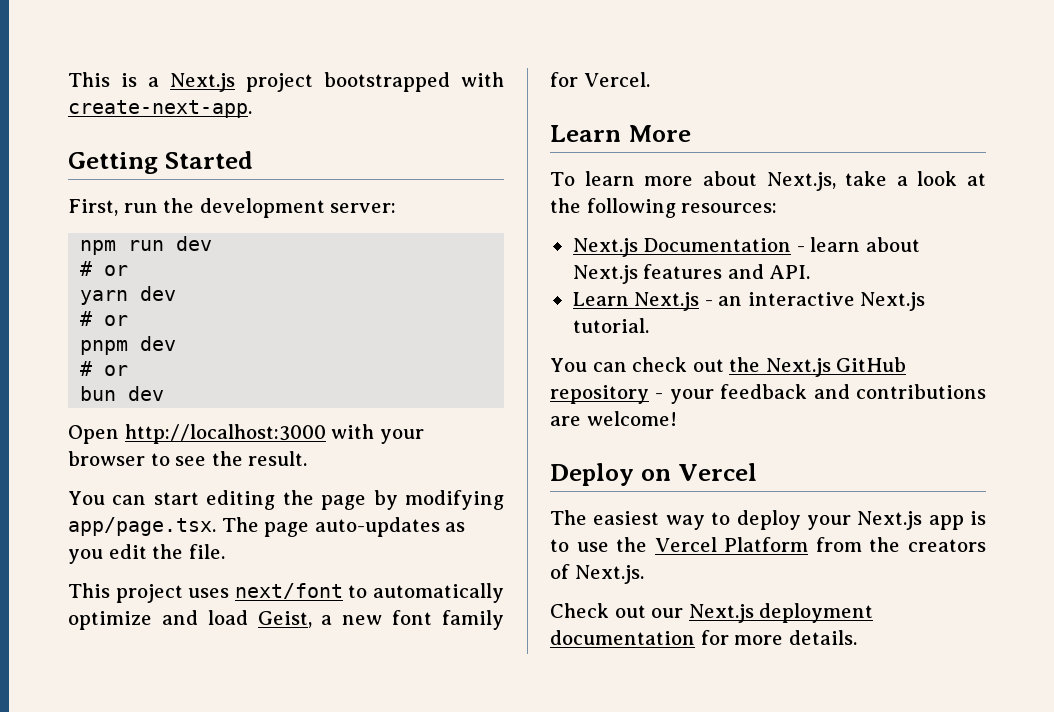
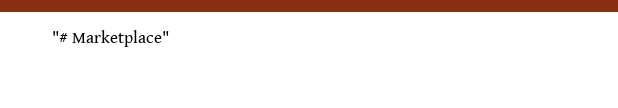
- This is a Next.js project bootstrapped with create-next-app.
- Getting Started
- First, run the development server:
- npm run dev
- # or
- yarn dev
- # or
- pnpm dev
- # or
- bun dev
- Open http://localhost:3000 with your browser to see the result.
- You can start editing the page by modifying app/page.tsx. The page auto-updates as you edit the file.
- This project uses next/font to automatically optimize and load Geist, a new font family for Vercel.
- Learn More
- To learn more about Next.js, take a look at the following resources:
- Next.js Documentation - learn about Next.js features and API.
- Learn Next.js - an interactive Next.js tutorial.
- You can check out the Next.js GitHub repository - your feedback and contributions are welcome!
- Deploy on Vercel
- The easiest way to deploy your Next.js app is to use the Vercel Platform from the creators of Next.js.
- Check out our Next.js deployment documentation for more details.
+ "# Marketplace"

